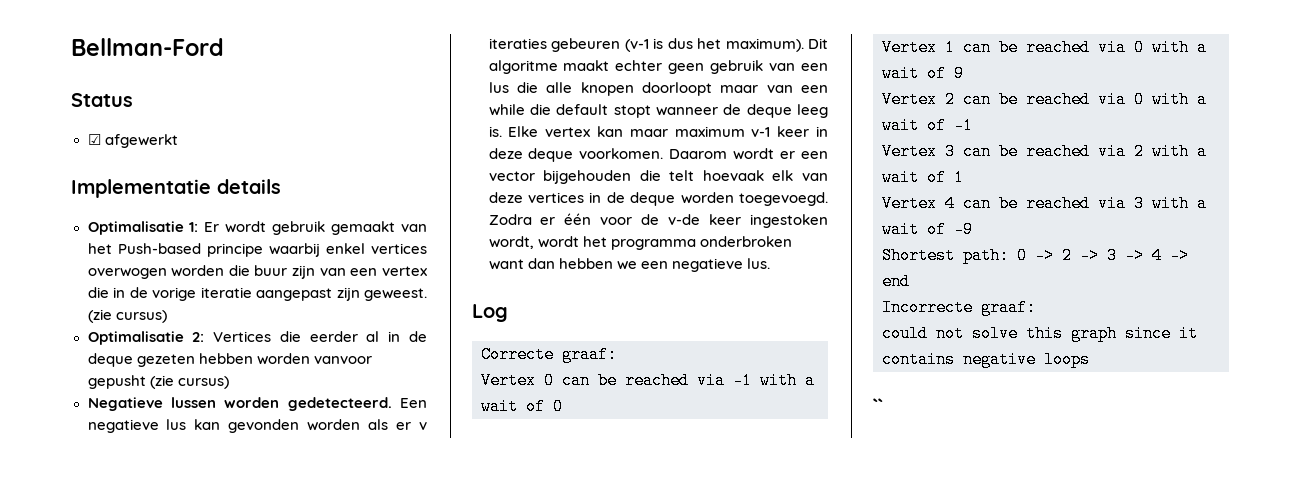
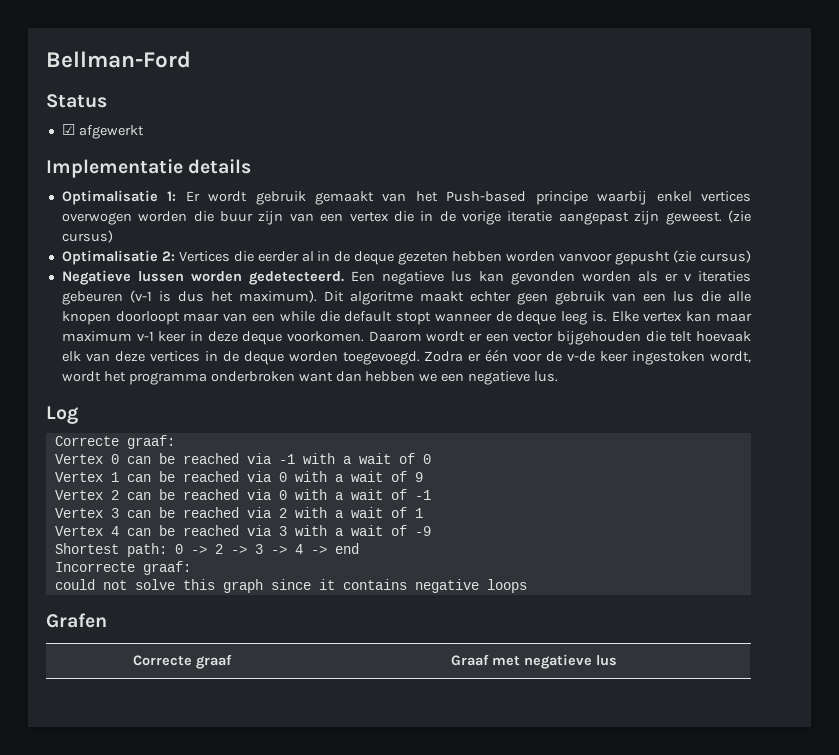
- ``
+ Grafen
+ Correcte graaf | Graaf met negatieve lus

